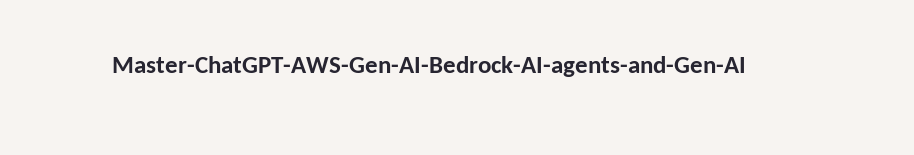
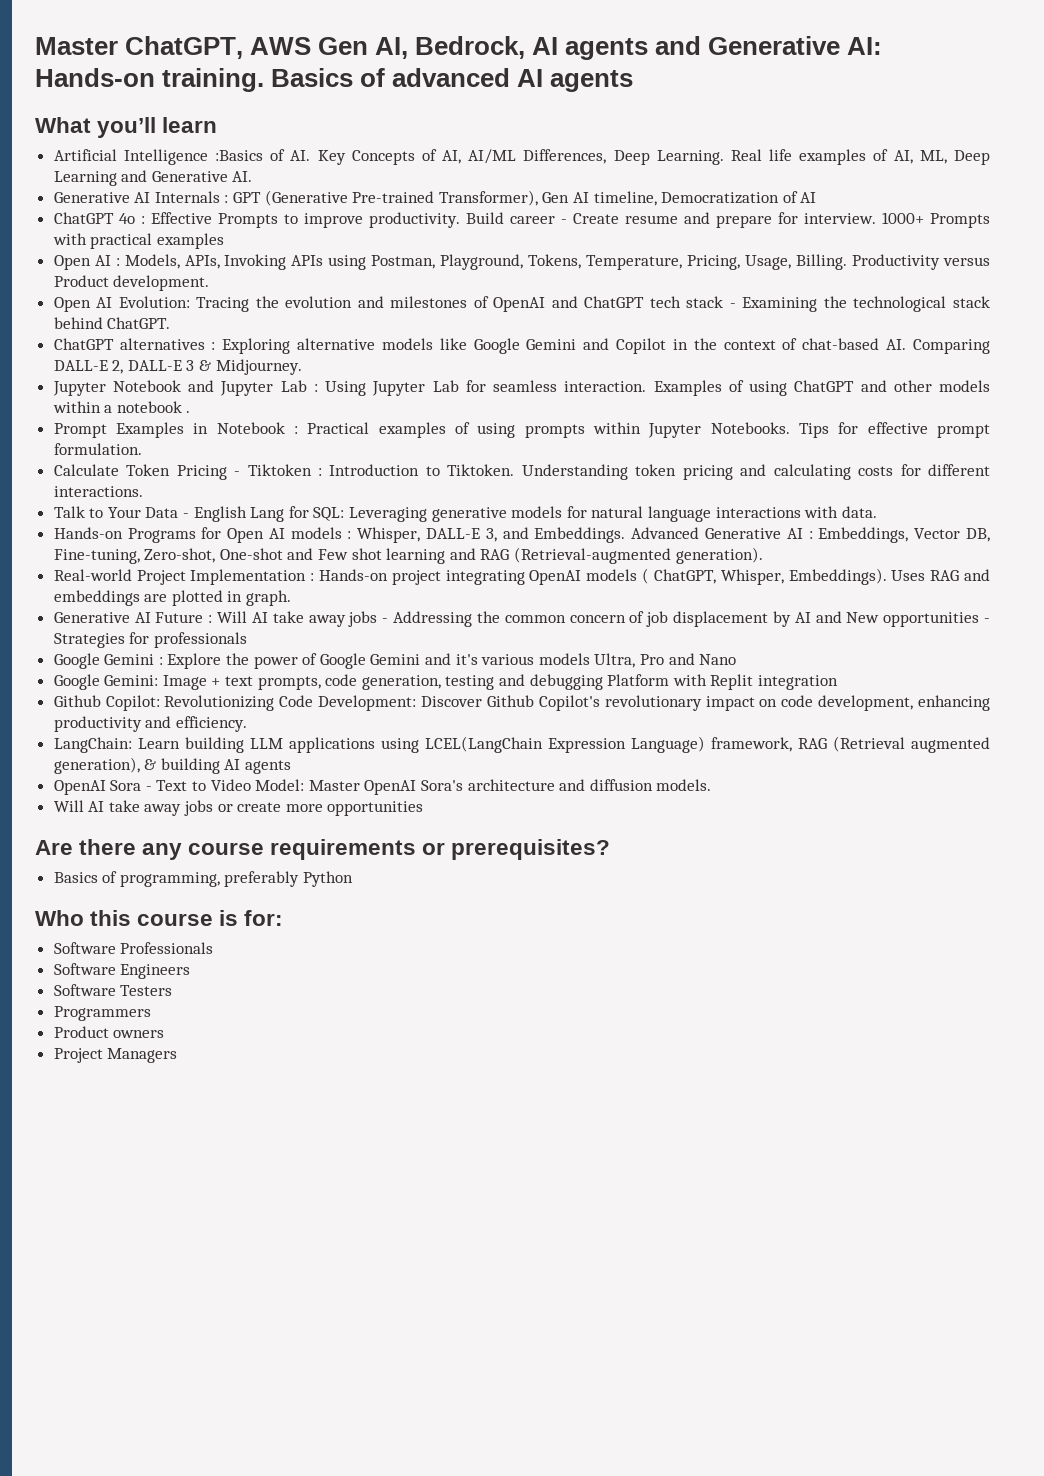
- Master-ChatGPT-AWS-Gen-AI-Bedrock-AI-agents-and-Gen-AI
+ Master ChatGPT, AWS Gen AI, Bedrock, AI agents and Generative AI: Hands-on training. Basics of advanced AI agents
+ What you’ll learn
+ Artificial Intelligence :Basics of AI. Key Concepts of AI, AI/ML Differences, Deep Learning. Real life examples of AI, ML, Deep Learning and Generative AI.
+ Generative AI Internals : GPT (Generative Pre-trained Transformer), Gen AI timeline, Democratization of AI
+ ChatGPT 4o : Effective Prompts to improve productivity. Build career - Create resume and prepare for interview. 1000+ Prompts with practical examples
+ Open AI : Models, APIs, Invoking APIs using Postman, Playground, Tokens, Temperature, Pricing, Usage, Billing. Productivity versus Product development.
+ Open AI Evolution: Tracing the evolution and milestones of OpenAI and ChatGPT tech stack - Examining the technological stack behind ChatGPT.
+ ChatGPT alternatives : Exploring alternative models like Google Gemini and Copilot in the context of chat-based AI. Comparing DALL-E 2, DALL-E 3 & Midjourney.
+ Jupyter Notebook and Jupyter Lab : Using Jupyter Lab for seamless interaction. Examples of using ChatGPT and other models within a notebook .
+ Prompt Examples in Notebook : Practical examples of using prompts within Jupyter Notebooks. Tips for effective prompt formulation.
+ Calculate Token Pricing - Tiktoken : Introduction to Tiktoken. Understanding token pricing and calculating costs for different interactions.
+ Talk to Your Data - English Lang for SQL: Leveraging generative models for natural language interactions with data.
+ Hands-on Programs for Open AI models : Whisper, DALL-E 3, and Embeddings. Advanced Generative AI : Embeddings, Vector DB, Fine-tuning, Zero-shot, One-shot and Few shot learning and RAG (Retrieval-augmented generation).
+ Real-world Project Implementation : Hands-on project integrating OpenAI models ( ChatGPT, Whisper, Embeddings). Uses RAG and embeddings are plotted in graph.
+ Generative AI Future : Will AI take away jobs - Addressing the common concern of job displacement by AI and New opportunities - Strategies for professionals
+ Google Gemini : Explore the power of Google Gemini and it's various models Ultra, Pro and Nano
+ Google Gemini: Image + text prompts, code generation, testing and debugging Platform with Replit integration
+ Github Copilot: Revolutionizing Code Development: Discover Github Copilot's revolutionary impact on code development, enhancing productivity and efficiency.
+ LangChain: Learn building LLM applications using LCEL(LangChain Expression Language) framework, RAG (Retrieval augmented generation), & building AI agents
+ OpenAI Sora - Text to Video Model: Master OpenAI Sora's architecture and diffusion models.
+ Will AI take away jobs or create more opportunities
+ Are there any course requirements or prerequisites?
+ Basics of programming, preferably Python
+ Who this course is for:
+ Software Professionals
+ Software Engineers
+ Software Testers
+ Programmers
+ Product owners
+ Project Managers

